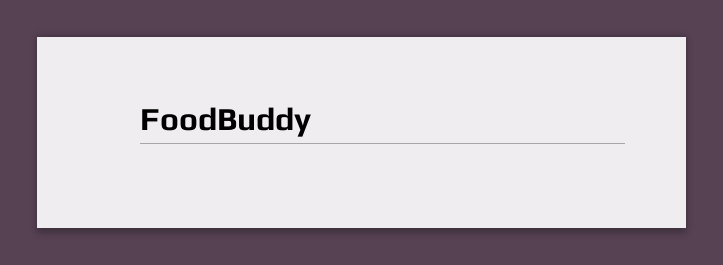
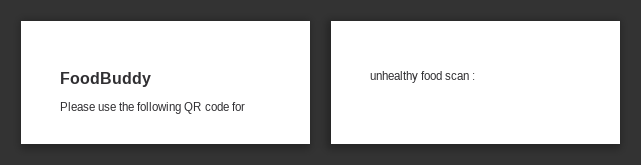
+ Please use the following QR code for unhealthy food scan :

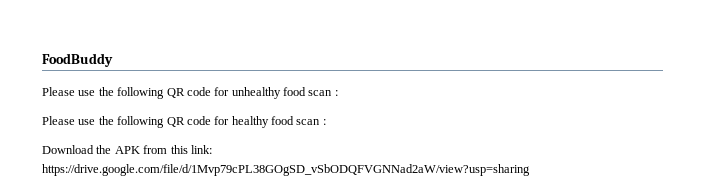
+ Please use the following QR code for healthy food scan :
+ Download the APK from this link: https://drive.google.com/file/d/1Mvp79cPL38GOgSD_vSbODQFVGNNad2aW/view?usp=sharing

